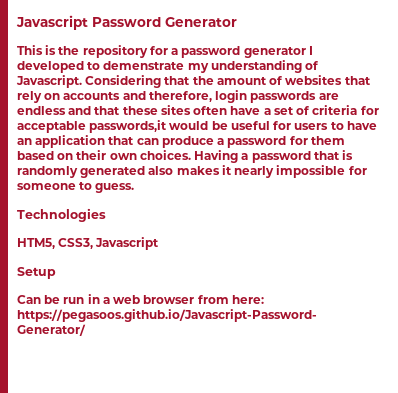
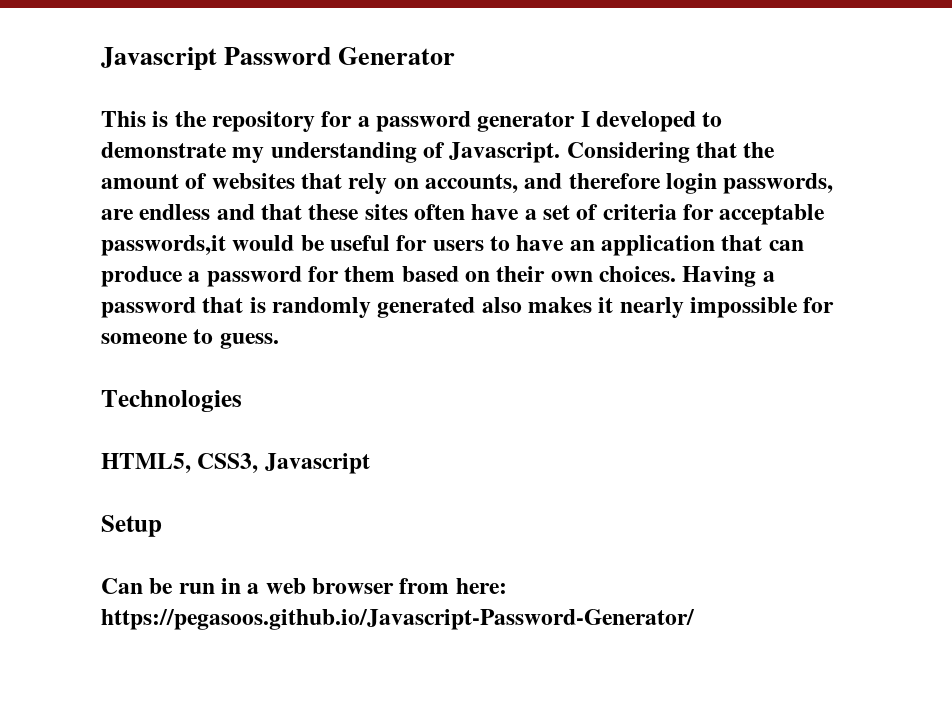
- This is the repository for a password generator I developed to demenstrate my understanding of Javascript.
+ This is the repository for a password generator I developed to demonstrate my understanding of Javascript.
- Considering that the amount of websites that rely on accounts and therefore, login passwords are endless and that these sites often have a set of criteria for acceptable passwords,it would be useful for users to have an application that can produce a password for them based on their own choices.
+ Considering that the amount of websites that rely on accounts, and therefore login passwords, are endless and that these sites often have a set of criteria for acceptable passwords,it would be useful for users to have an application that can produce a password for them based on their own choices.
- HTM5, CSS3, Javascript
+ HTML5, CSS3, Javascript

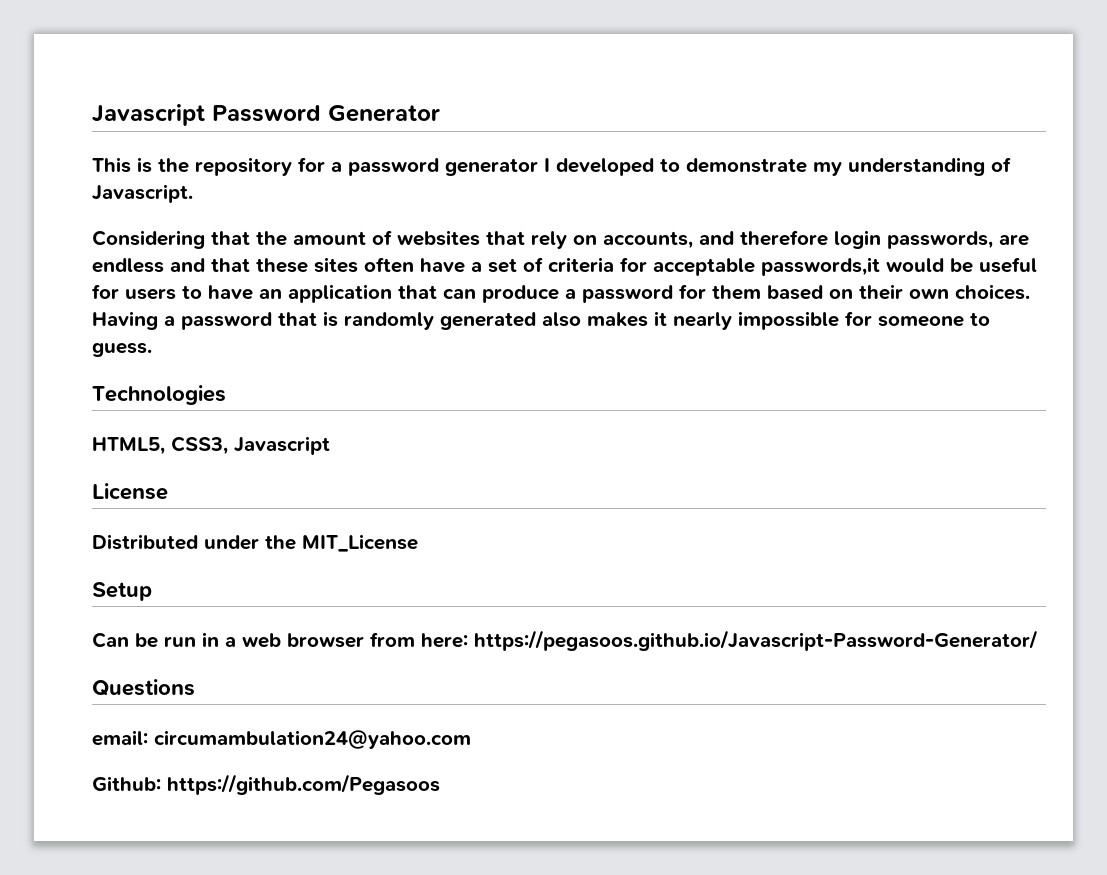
- This is the repository for a password generator I developed to demonstrate my understanding of Javascript. Considering that the amount of websites that rely on accounts, and therefore login passwords, are endless and that these sites often have a set of criteria for acceptable passwords,it would be useful for users to have an application that can produce a password for them based on their own choices.
+ This is the repository for a password generator I developed to demonstrate my understanding of Javascript.
+ Considering that the amount of websites that rely on accounts, and therefore login passwords, are endless and that these sites often have a set of criteria for acceptable passwords,it would be useful for users to have an application that can produce a password for them based on their own choices.
+ License
+ Distributed under the MIT_License
+ Questions
+ email: circumambulation24@yahoo.com
+ Github: https://github.com/Pegasoos

